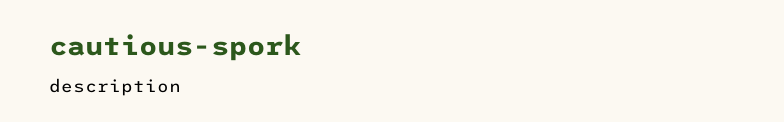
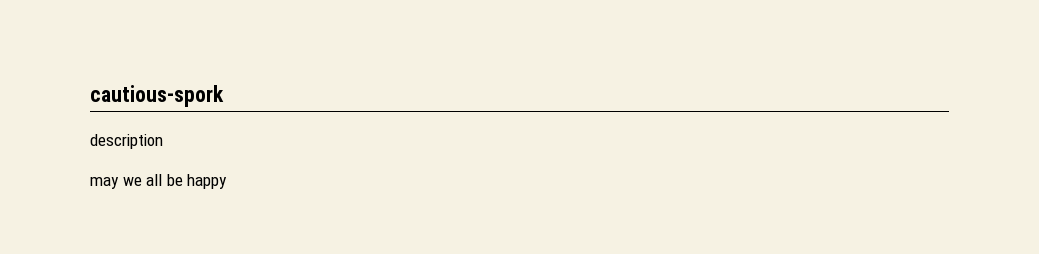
+ may we all be happy

